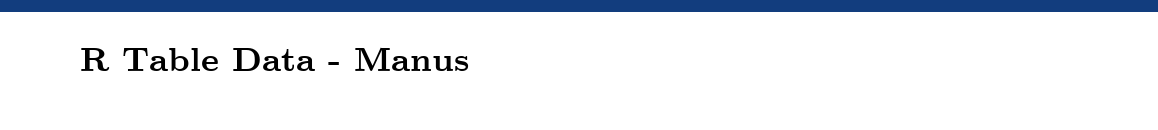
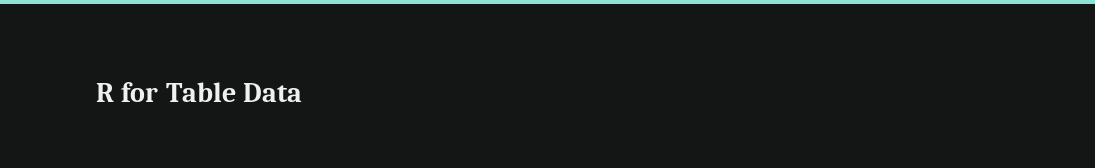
- R Table Data - Manus
+ R for Table Data

